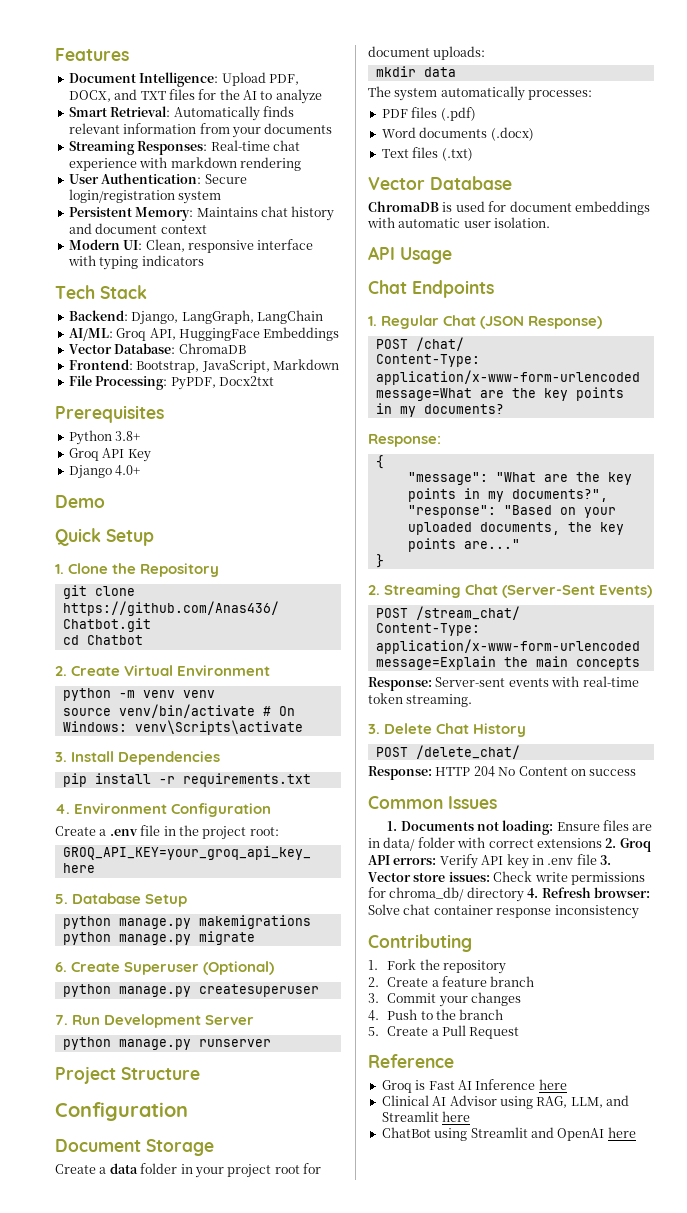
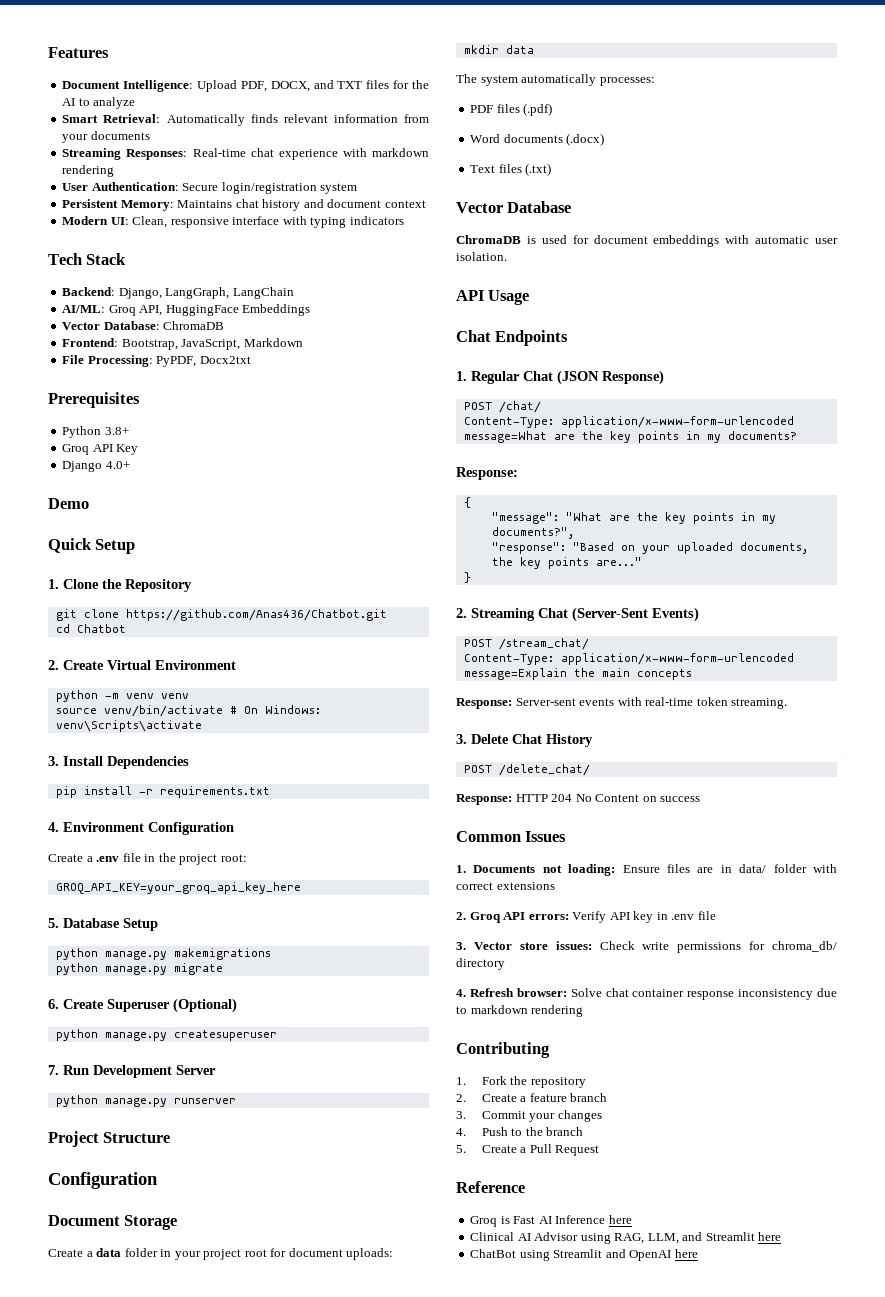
- 1. Documents not loading: Ensure files are in data/ folder with correct extensions 2. Groq API errors: Verify API key in .env file 3. Vector store issues: Check write permissions for chroma_db/ directory 4. Refresh browser: Solve chat container response inconsistency
+ 1. Documents not loading: Ensure files are in data/ folder with correct extensions
+ 2. Groq API errors: Verify API key in .env file
+ 3. Vector store issues: Check write permissions for chroma_db/ directory
+ 4. Refresh browser: Solve chat container response inconsistency due to markdown rendering

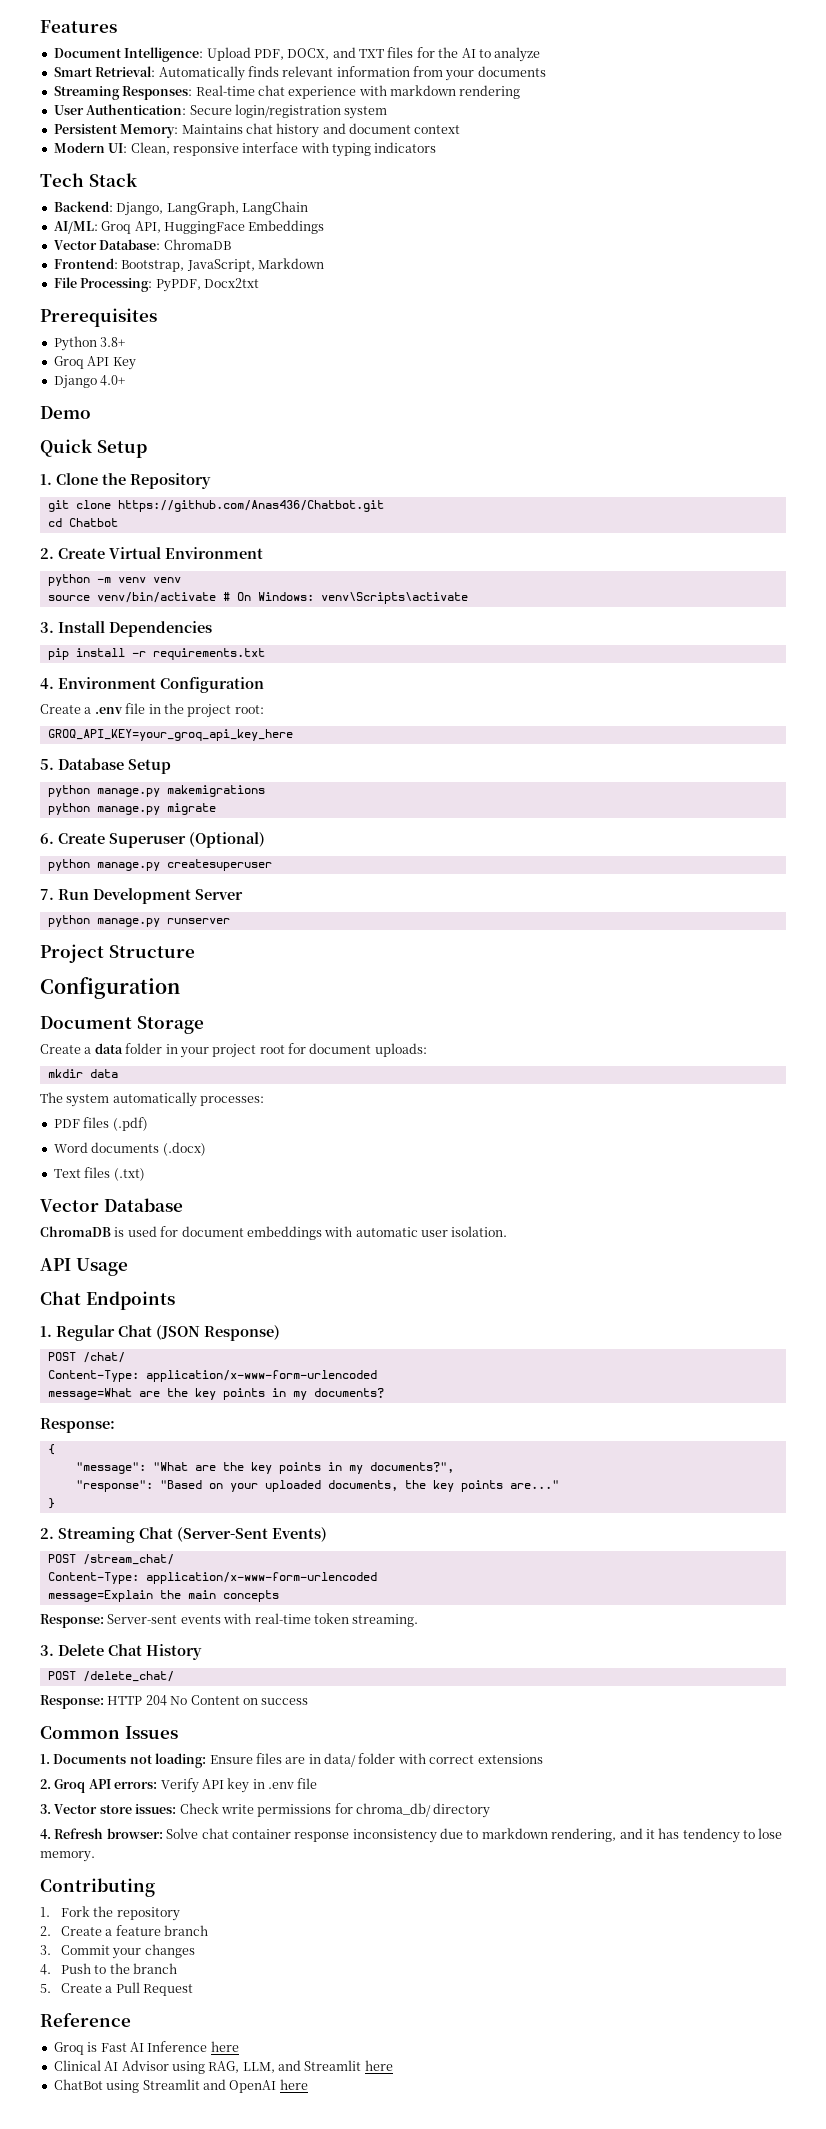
- 4. Refresh browser: Solve chat container response inconsistency due to markdown rendering
+ 4. Refresh browser: Solve chat container response inconsistency due to markdown rendering, and it has tendency to lose memory.

